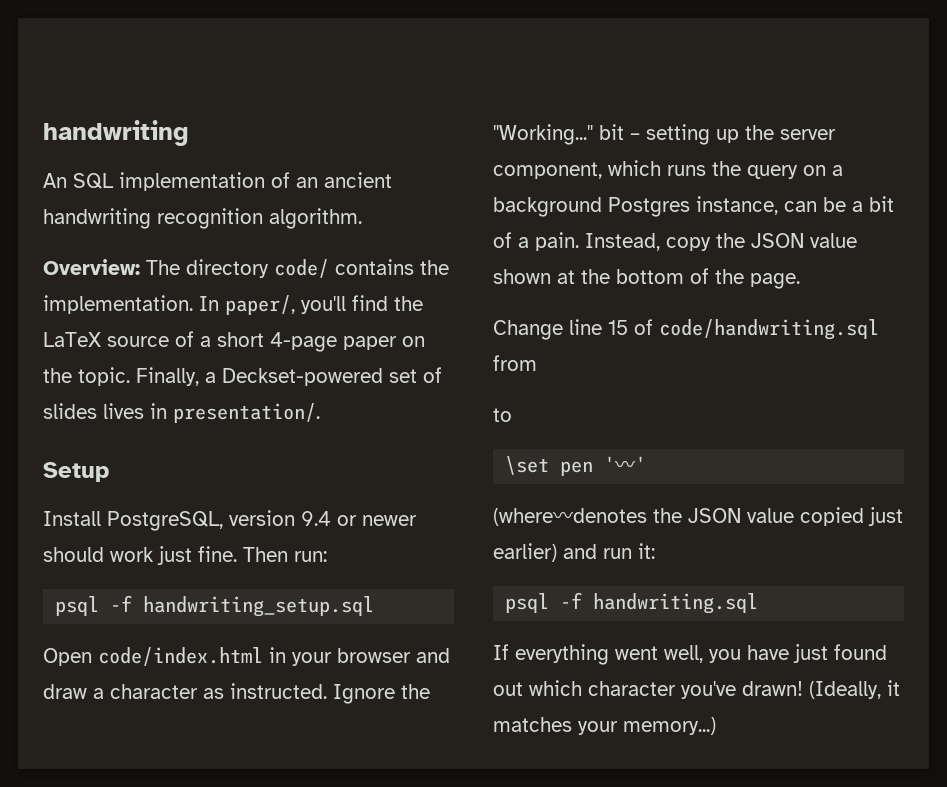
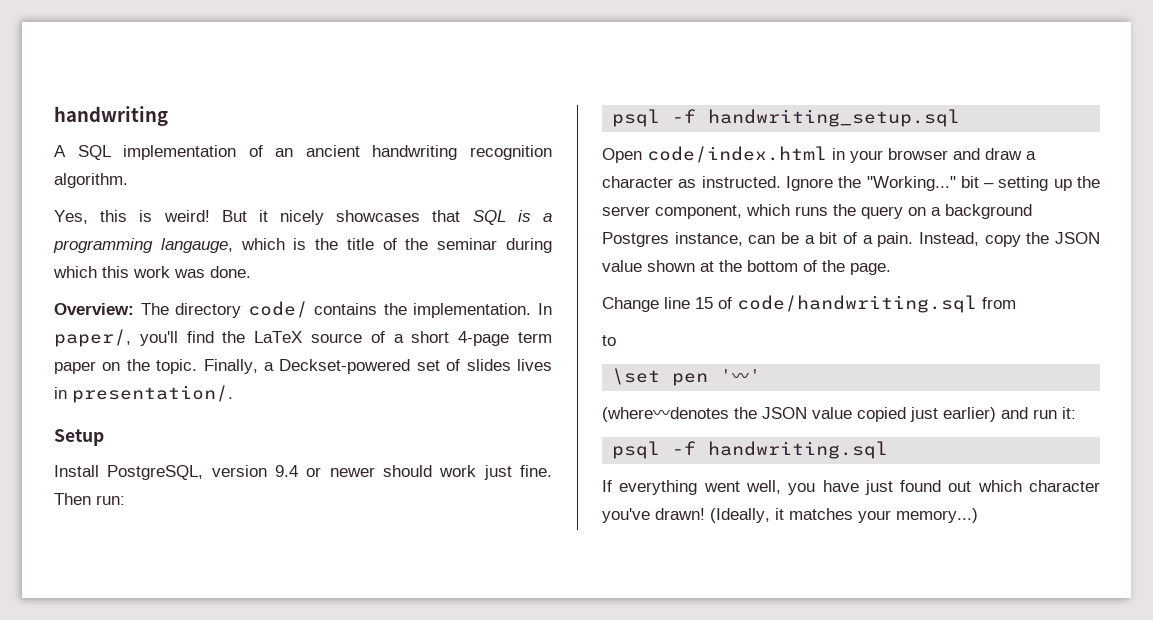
- An SQL implementation of an ancient handwriting recognition algorithm.
+ A SQL implementation of an ancient handwriting recognition algorithm.
+ Yes, this is weird! But it nicely showcases that SQL is a programming langauge, which is the title of the seminar during which this work was done.
- In paper/, you'll find the LaTeX source of a short 4-page paper on the topic.
+ In paper/, you'll find the LaTeX source of a short 4-page term paper on the topic.

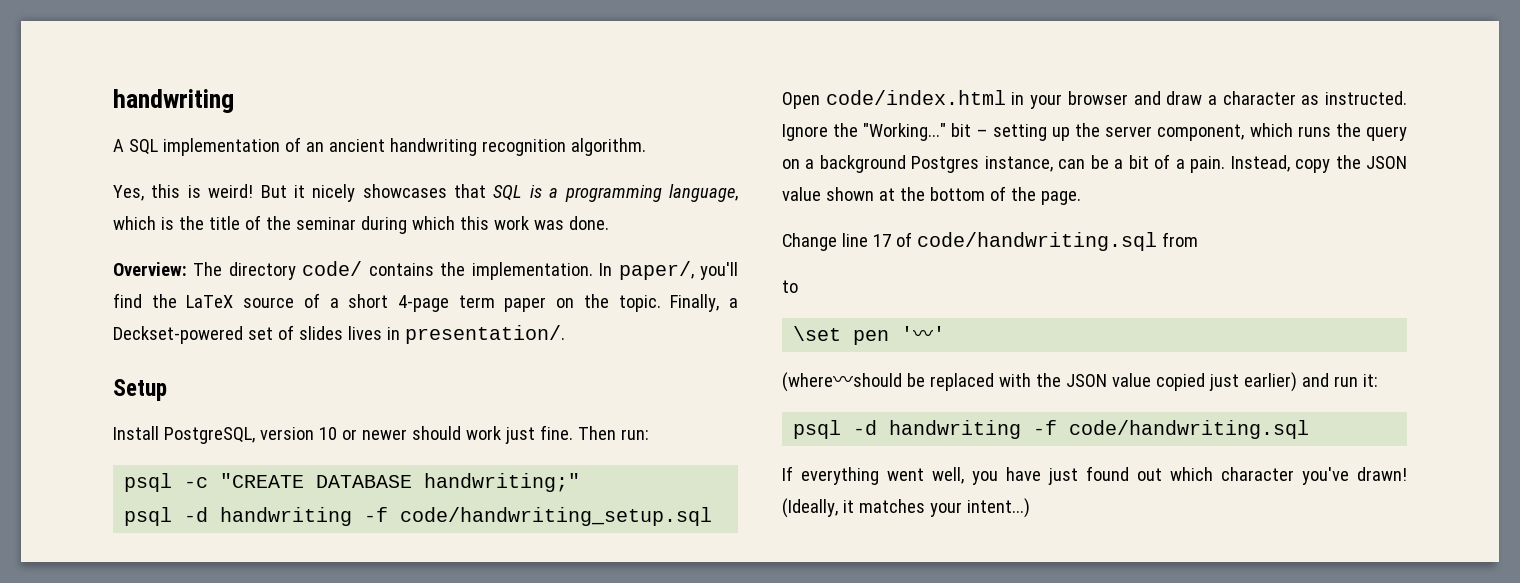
- But it nicely showcases that SQL is a programming langauge, which is the title of the seminar during which this work was done.
+ But it nicely showcases that SQL is a programming language, which is the title of the seminar during which this work was done.
- Install PostgreSQL, version 9.4 or newer should work just fine.
+ Install PostgreSQL, version 10 or newer should work just fine.
- psql -f handwriting_setup.sql
+ psql -c "CREATE DATABASE handwriting;"
+ psql -d handwriting -f code/handwriting_setup.sql
- Change line 15 of code/handwriting.sql from
+ Change line 17 of code/handwriting.sql from
- (where〰denotes the JSON value copied just earlier) and run it:
+ (where〰should be replaced with the JSON value copied just earlier) and run it:
- psql -f handwriting.sql
+ psql -d handwriting -f code/handwriting.sql
- (Ideally, it matches your memory...)
+ (Ideally, it matches your intent...)

